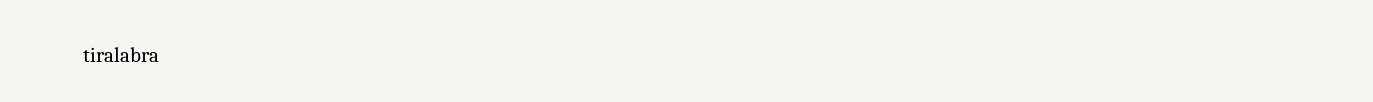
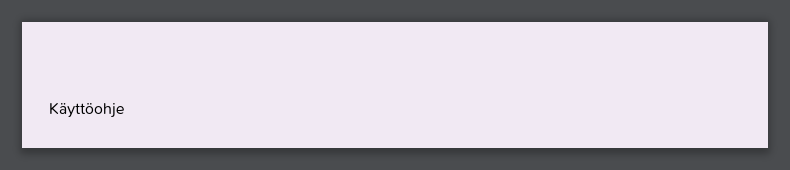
- tiralabra
+ Käyttöohje

